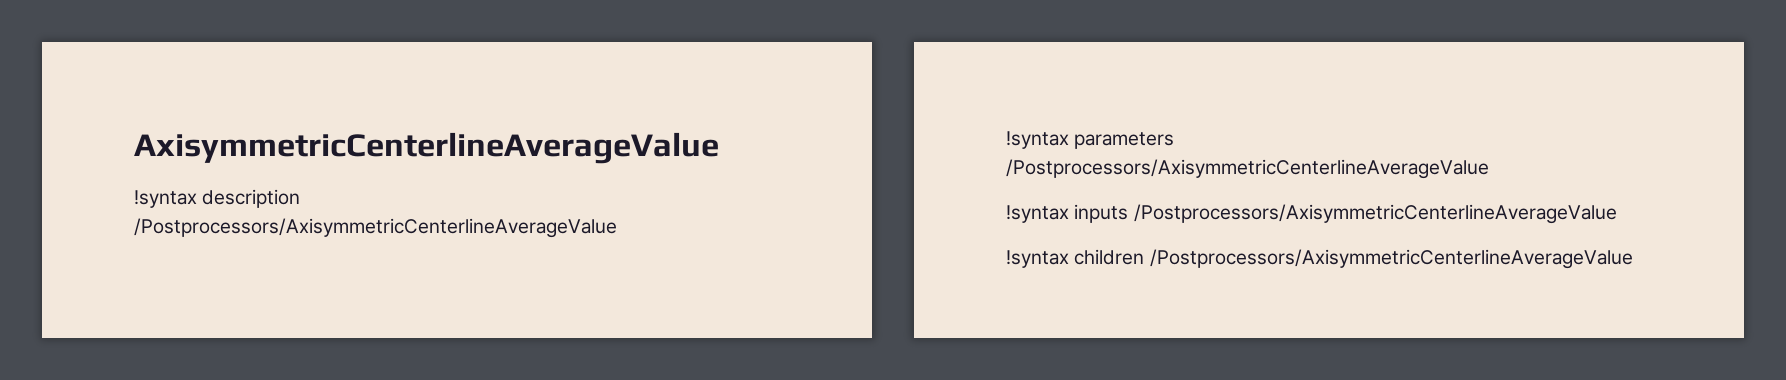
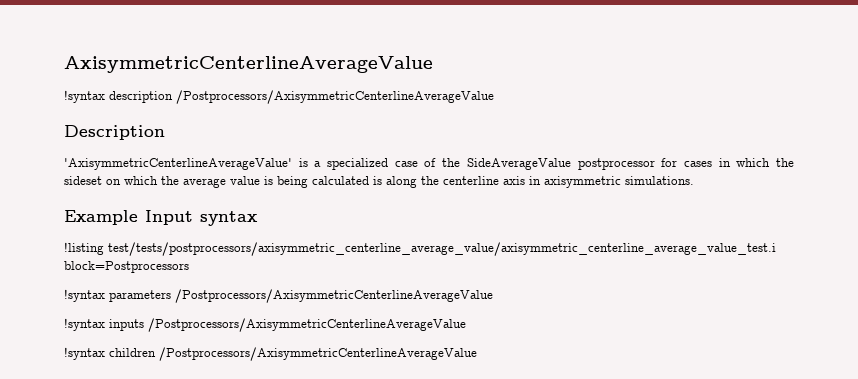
+ Description
+ 'AxisymmetricCenterlineAverageValue' is a specialized case of the SideAverageValue postprocessor for cases in which the sideset on which the average value is being calculated is along the centerline axis in axisymmetric simulations.
+ Example Input syntax
+ !listing test/tests/postprocessors/axisymmetric_centerline_average_value/axisymmetric_centerline_average_value_test.i block=Postprocessors

